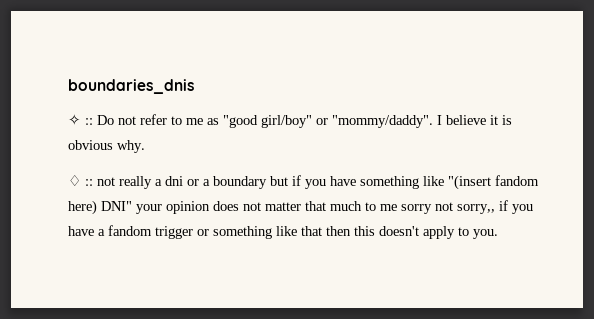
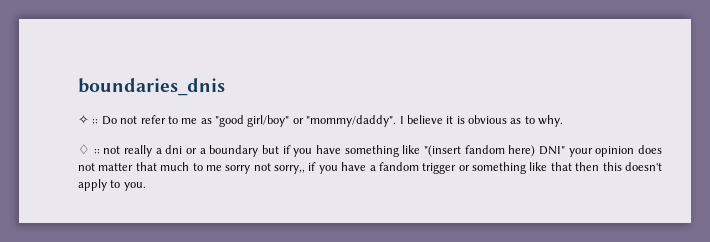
- I believe it is obvious why.
+ I believe it is obvious as to why.

